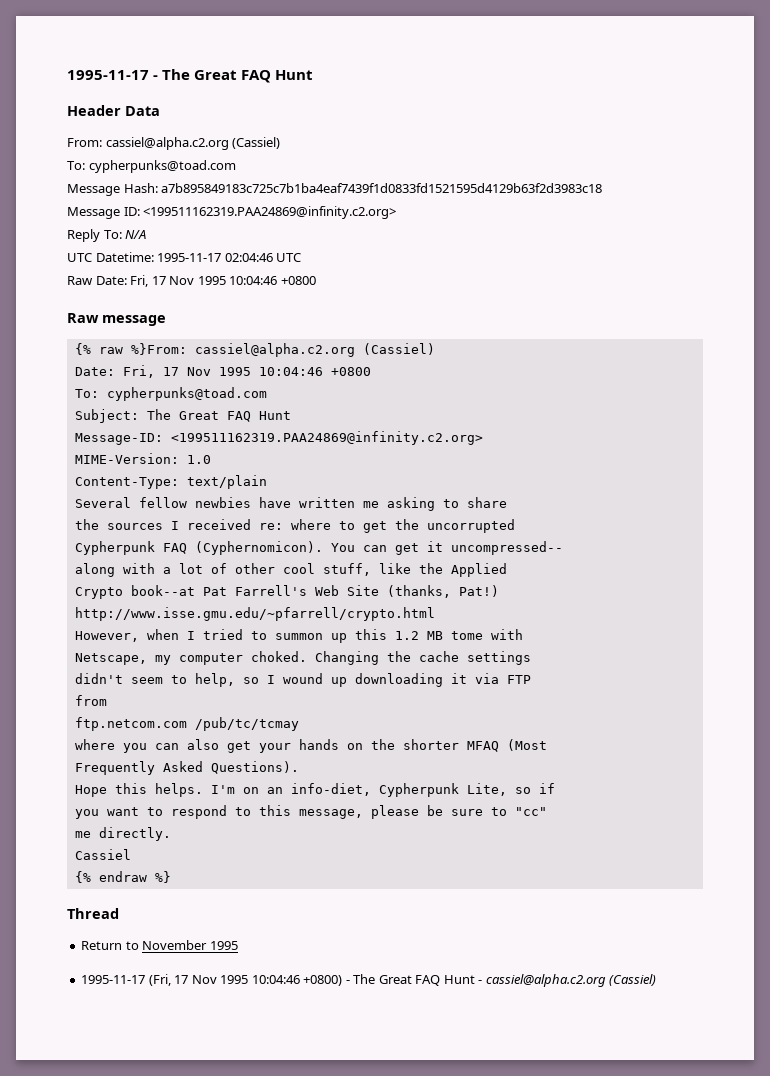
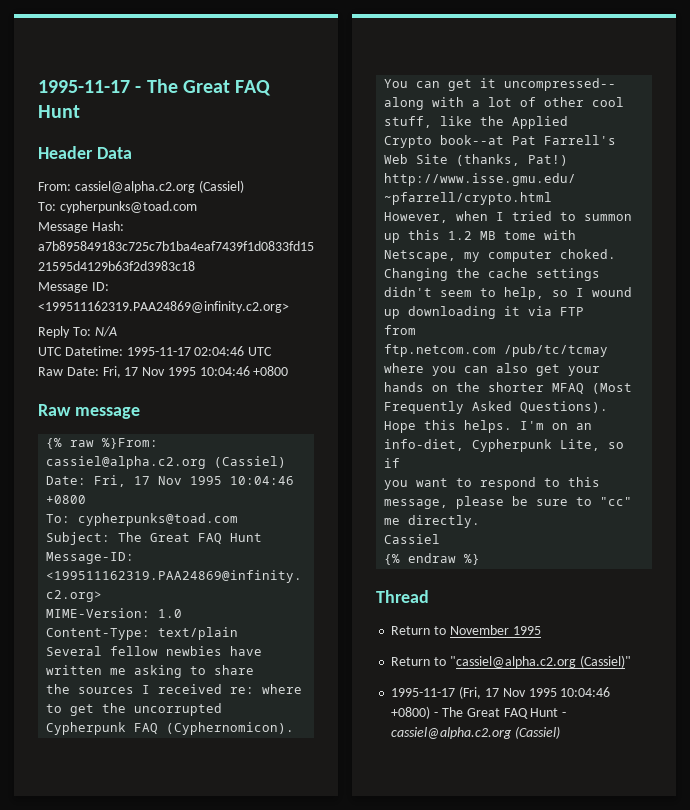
+ Return to "cassiel@alpha.c2.org (Cassiel)"

